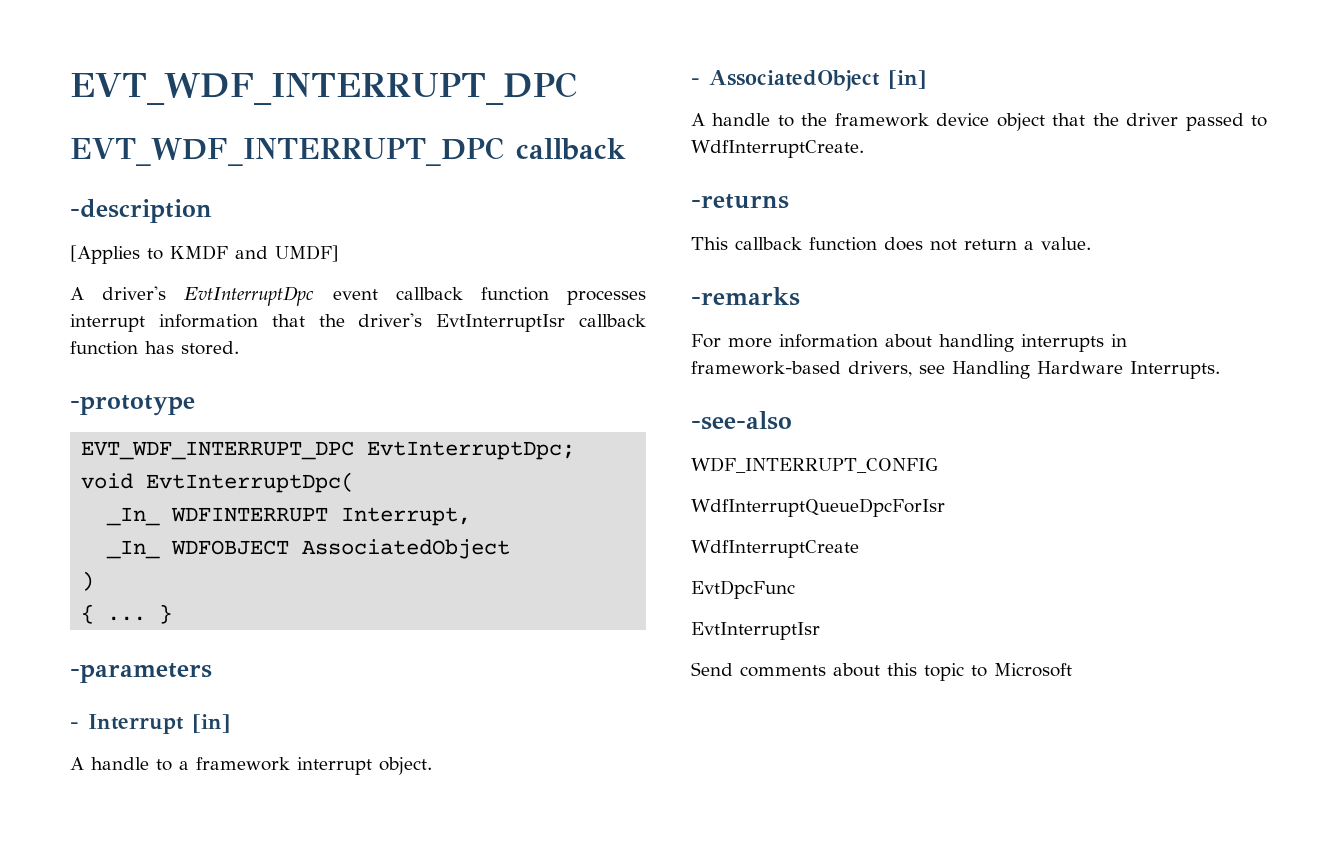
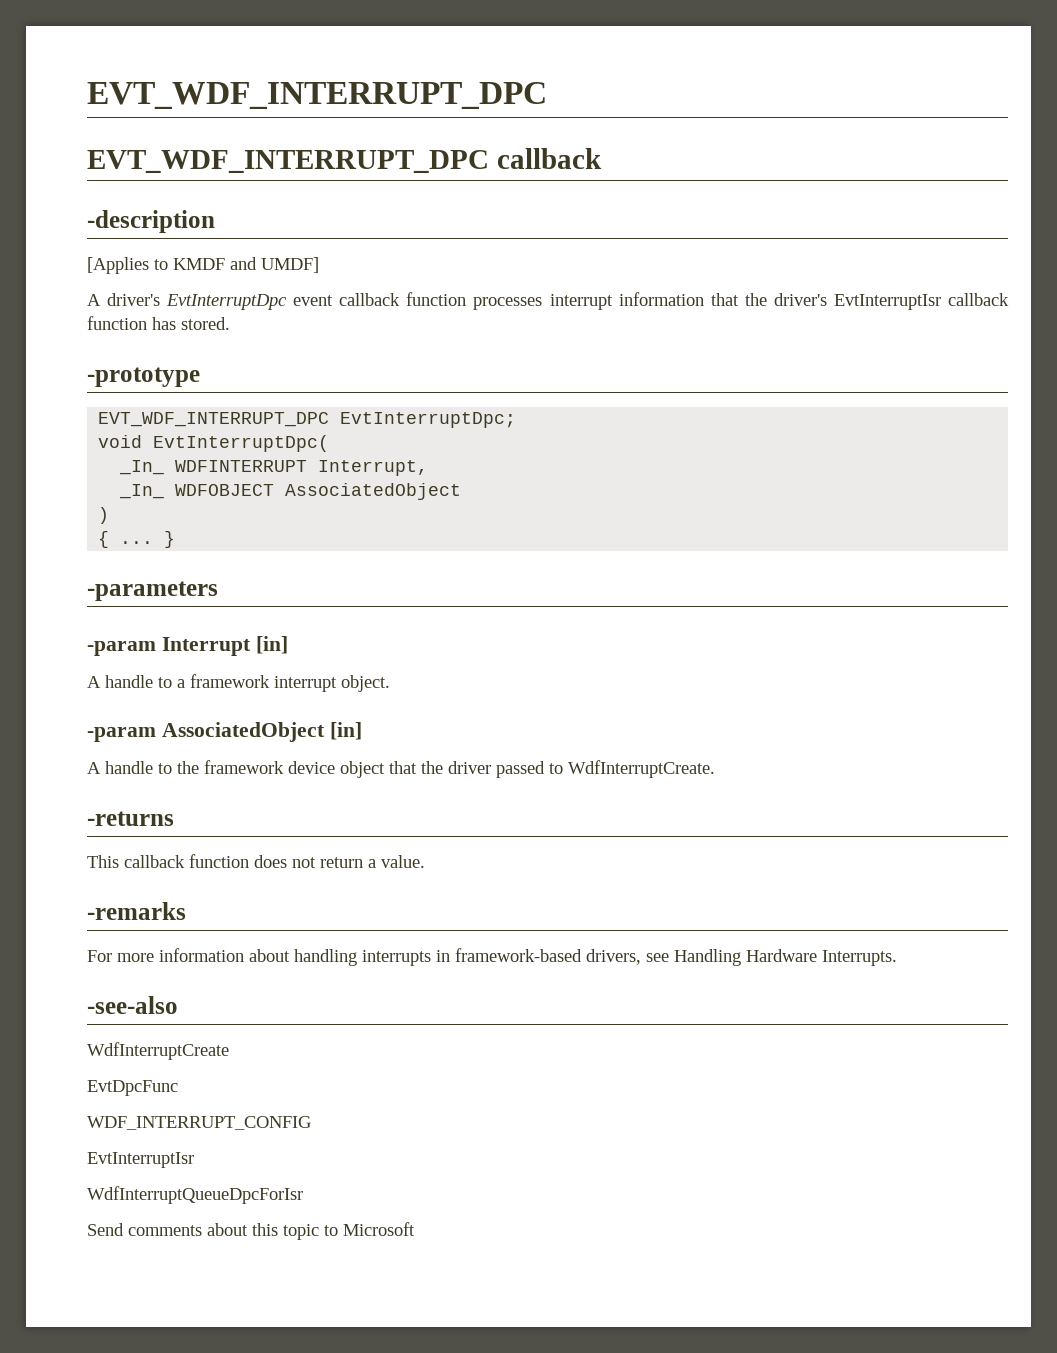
- - Interrupt [in]
+ -param Interrupt [in]
- - AssociatedObject [in]
+ -param AssociatedObject [in]
- WDF_INTERRUPT_CONFIG
- WdfInterruptQueueDpcForIsr
  EvtDpcFunc
+ WDF_INTERRUPT_CONFIG
  EvtInterruptIsr
+ WdfInterruptQueueDpcForIsr

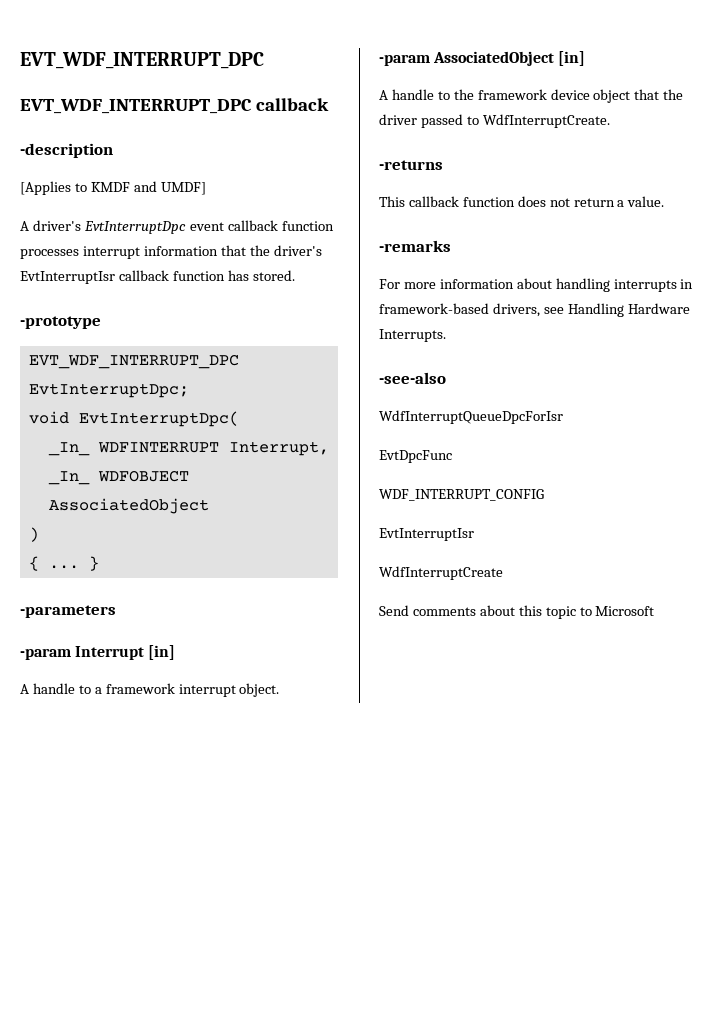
- WdfInterruptCreate
+ WdfInterruptQueueDpcForIsr
- WdfInterruptQueueDpcForIsr
+ WdfInterruptCreate

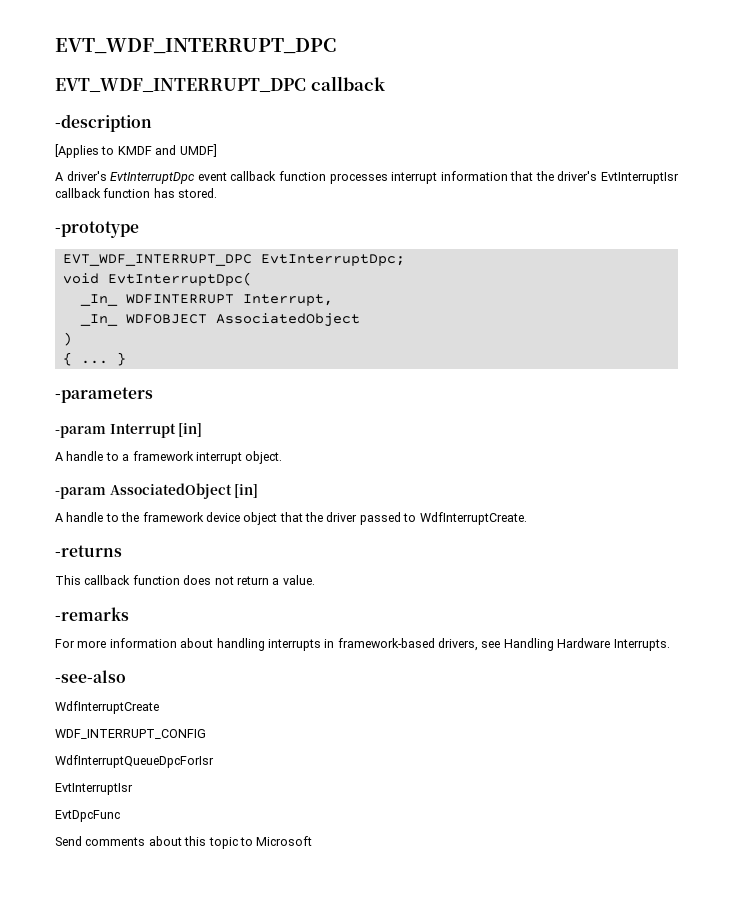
- WdfInterruptQueueDpcForIsr
- EvtDpcFunc
+ WdfInterruptCreate
+ WdfInterruptQueueDpcForIsr
- WdfInterruptCreate
+ EvtDpcFunc

